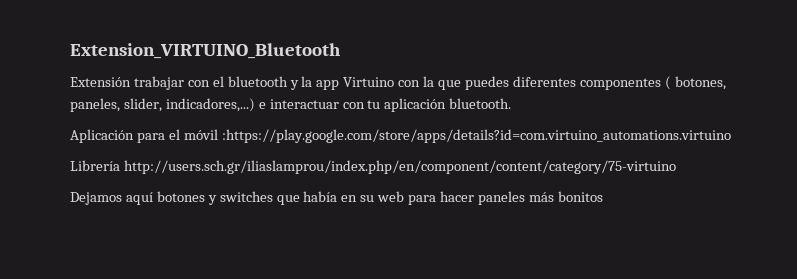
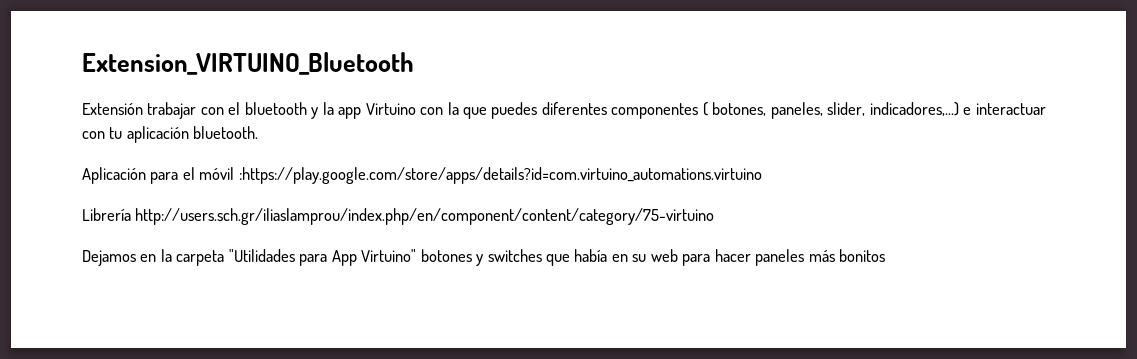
- Dejamos aquí botones y switches que había en su web para hacer paneles más bonitos
+ Dejamos en la carpeta "Utilidades para App Virtuino" botones y switches que había en su web para hacer paneles más bonitos

